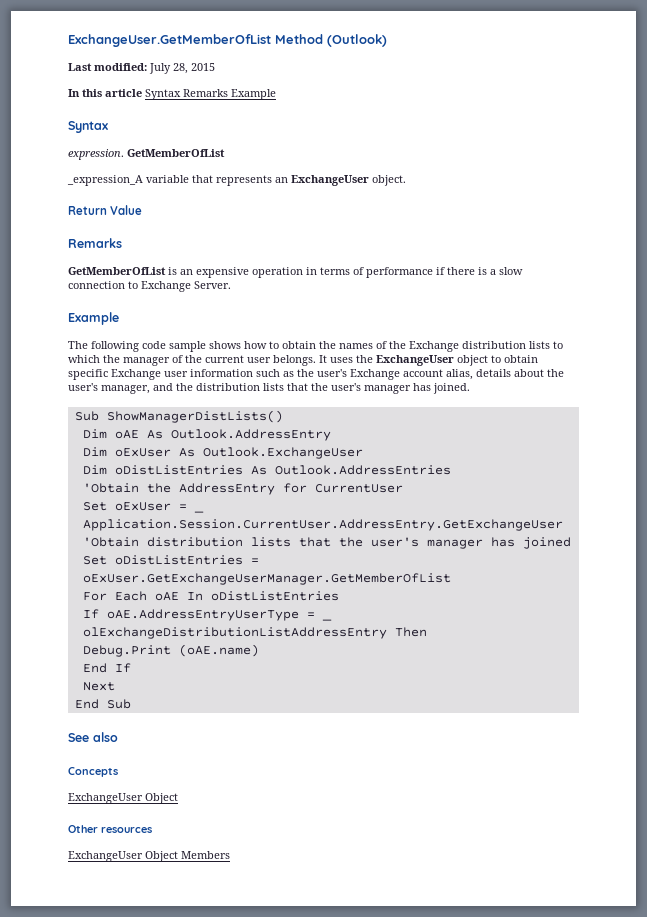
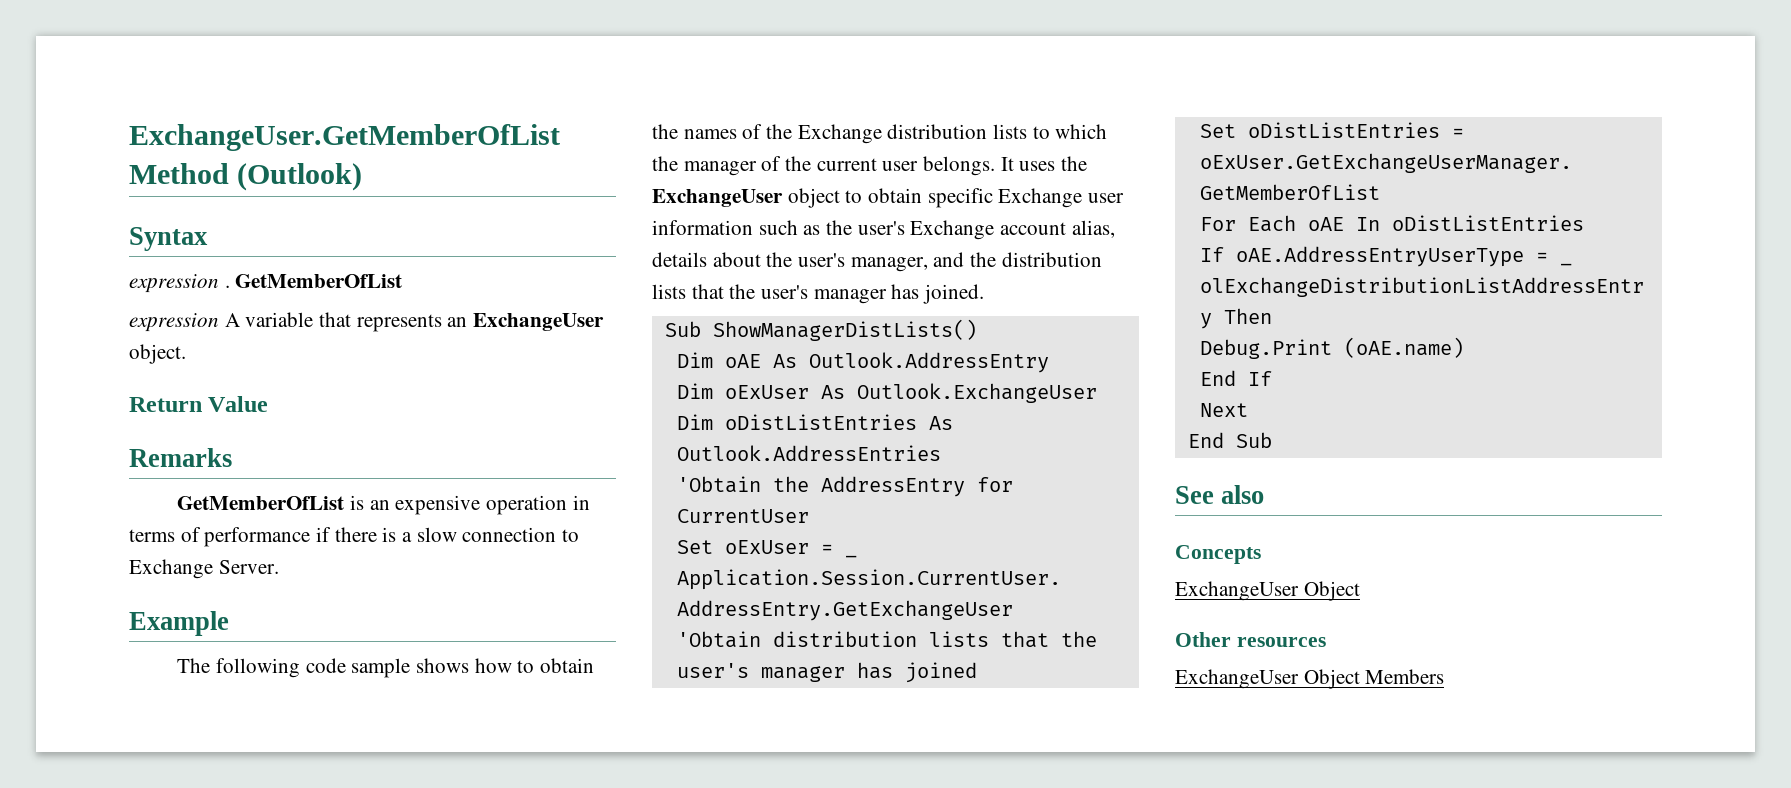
- Last modified: July 28, 2015
- In this article Syntax Remarks Example
- expression.
+ expression .
- _expression_A variable that represents an ExchangeUser object.
+ expression A variable that represents an ExchangeUser object.

